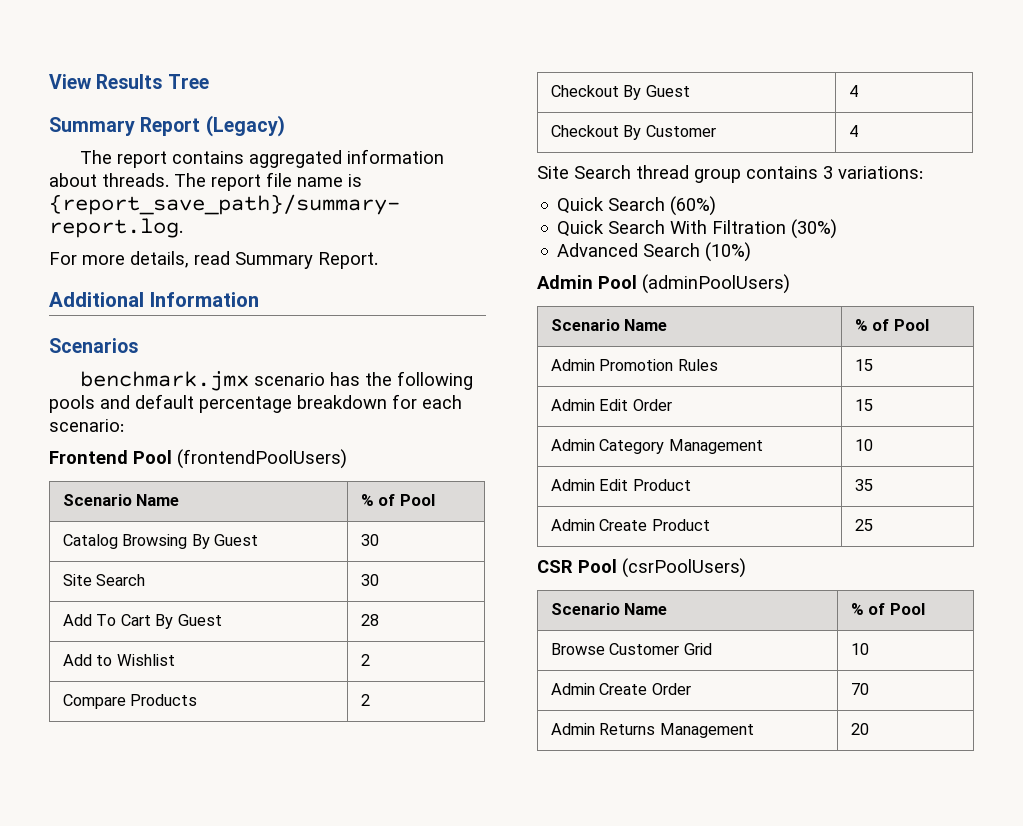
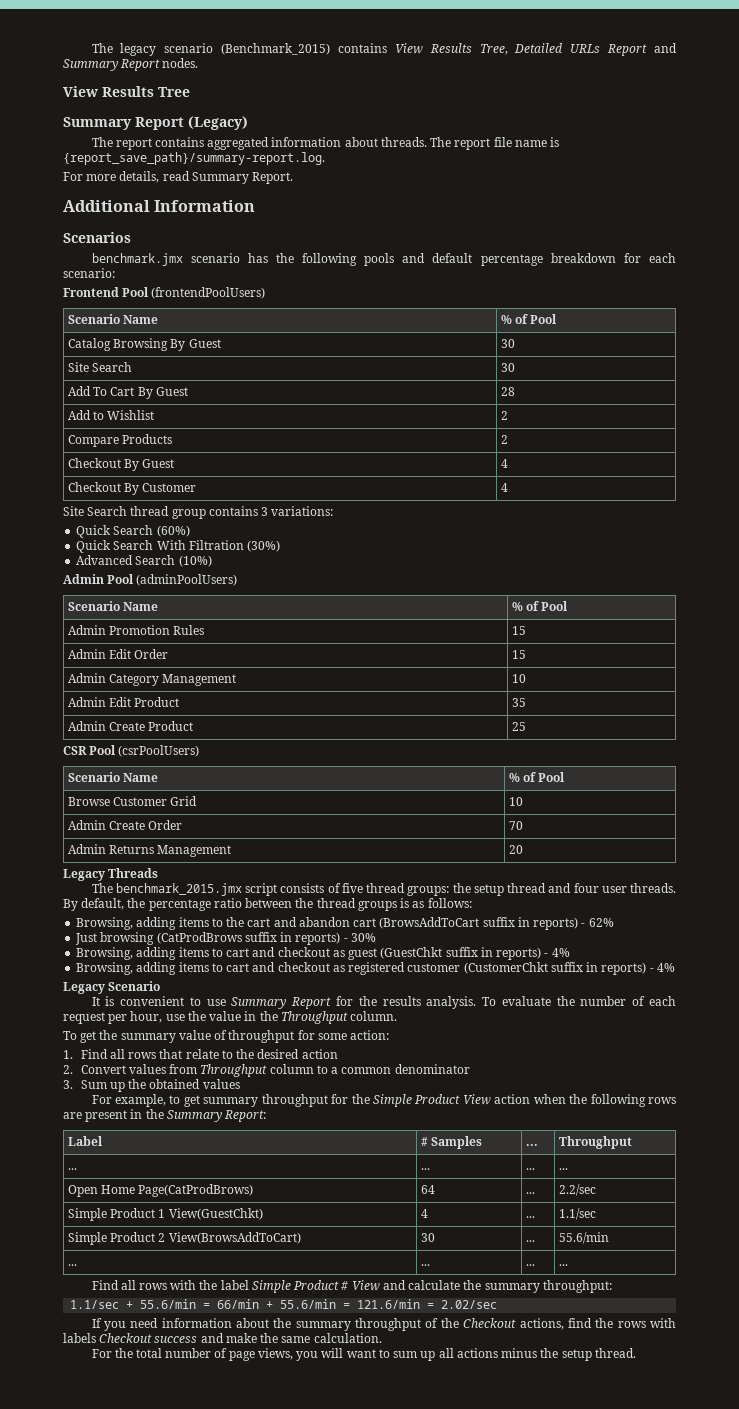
+ The legacy scenario (Benchmark_2015) contains View Results Tree, Detailed URLs Report and Summary Report nodes.
+ Legacy Threads
+ The benchmark_2015.jmx script consists of five thread groups: the setup thread and four user threads. By default, the percentage ratio between the thread groups is as follows:
+ Browsing, adding items to the cart and abandon cart (BrowsAddToCart suffix in reports) - 62%
+ Just browsing (CatProdBrows suffix in reports) - 30%
+ Browsing, adding items to cart and checkout as guest (GuestChkt suffix in reports) - 4%
+ Browsing, adding items to cart and checkout as registered customer (CustomerChkt suffix in reports) - 4%
+ Legacy Scenario
+ It is convenient to use Summary Report for the results analysis. To evaluate the number of each request per hour, use the value in the Throughput column.
+ To get the summary value of throughput for some action:
+ 1. Find all rows that relate to the desired action
+ 2. Convert values from Throughput column to a common denominator
+ 3. Sum up the obtained values
+ For example, to get summary throughput for the Simple Product View action when the following rows are present in the Summary Report:
+ Label | # Samples | ... | Throughput
+ ... | ... | ... | ...
+ Open Home Page(CatProdBrows) | 64 | ... | 2.2/sec
+ Simple Product 1 View(GuestChkt) | 4 | ... | 1.1/sec
+ Simple Product 2 View(BrowsAddToCart) | 30 | ... | 55.6/min
+ ... | ... | ... | ...
+ Find all rows with the label Simple Product # View and calculate the summary throughput:
+ 1.1/sec + 55.6/min = 66/min + 55.6/min = 121.6/min = 2.02/sec
+ If you need information about the summary throughput of the Checkout actions, find the rows with labels Checkout success and make the same calculation.
+ For the total number of page views, you will want to sum up all actions minus the setup thread.

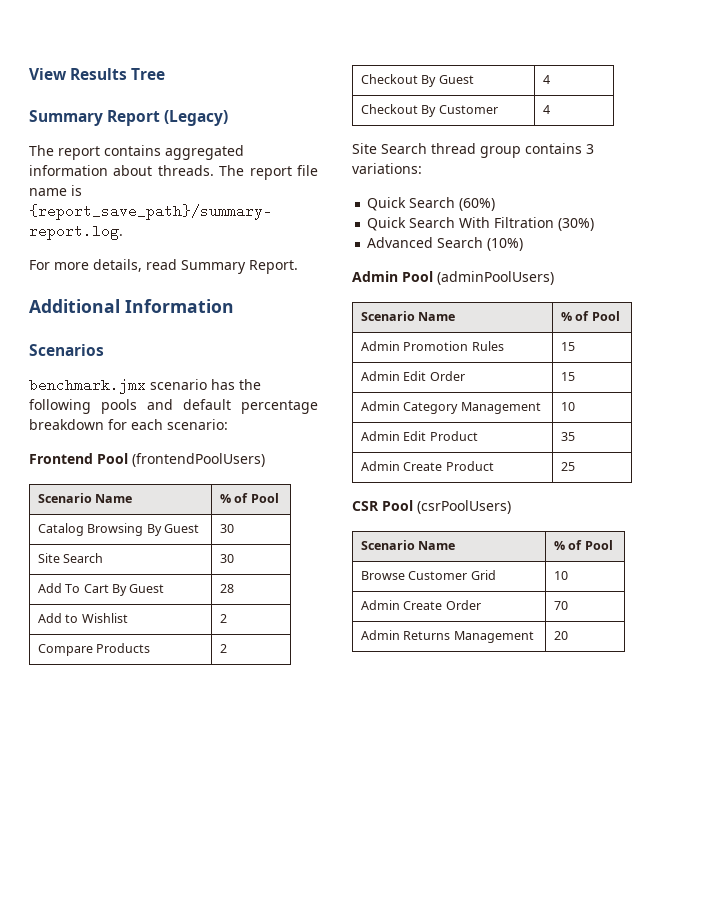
- The legacy scenario (Benchmark_2015) contains View Results Tree, Detailed URLs Report and Summary Report nodes.
- Legacy Threads
- The benchmark_2015.jmx script consists of five thread groups: the setup thread and four user threads. By default, the percentage ratio between the thread groups is as follows:
- Browsing, adding items to the cart and abandon cart (BrowsAddToCart suffix in reports) - 62%
- Just browsing (CatProdBrows suffix in reports) - 30%
- Browsing, adding items to cart and checkout as guest (GuestChkt suffix in reports) - 4%
- Browsing, adding items to cart and checkout as registered customer (CustomerChkt suffix in reports) - 4%
- Legacy Scenario
- It is convenient to use Summary Report for the results analysis. To evaluate the number of each request per hour, use the value in the Throughput column.
- To get the summary value of throughput for some action:
- 1. Find all rows that relate to the desired action
- 2. Convert values from Throughput column to a common denominator
- 3. Sum up the obtained values
- For example, to get summary throughput for the Simple Product View action when the following rows are present in the Summary Report:
- Label | # Samples | ... | Throughput
- ... | ... | ... | ...
- Open Home Page(CatProdBrows) | 64 | ... | 2.2/sec
- Simple Product 1 View(GuestChkt) | 4 | ... | 1.1/sec
- Simple Product 2 View(BrowsAddToCart) | 30 | ... | 55.6/min
- ... | ... | ... | ...
- Find all rows with the label Simple Product # View and calculate the summary throughput:
- 1.1/sec + 55.6/min = 66/min + 55.6/min = 121.6/min = 2.02/sec
- If you need information about the summary throughput of the Checkout actions, find the rows with labels Checkout success and make the same calculation.
- For the total number of page views, you will want to sum up all actions minus the setup thread.

